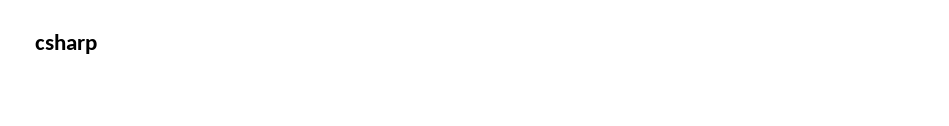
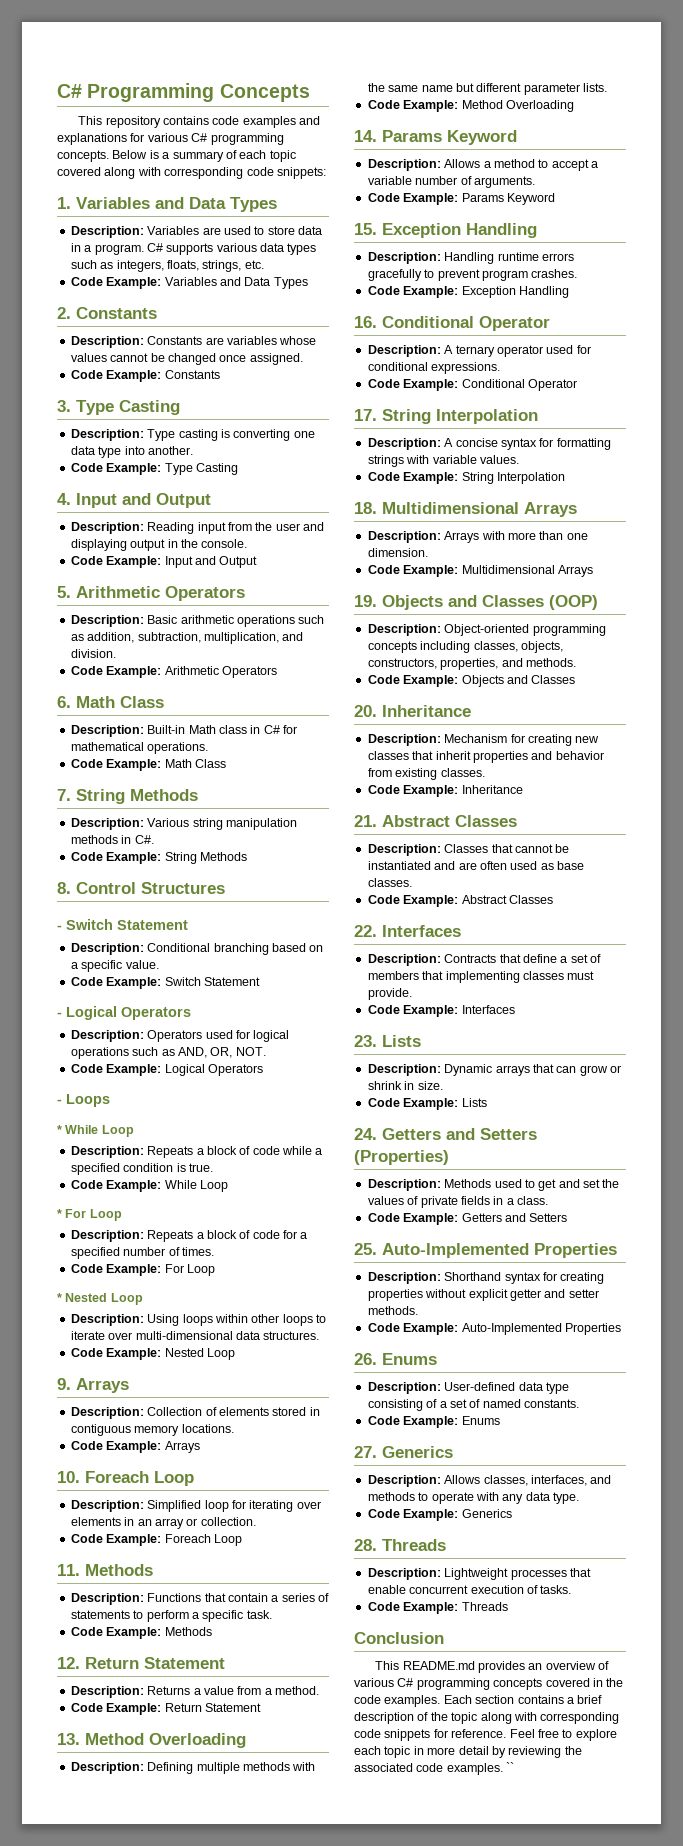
- csharp
+ C# Programming Concepts
+ This repository contains code examples and explanations for various C# programming concepts. Below is a summary of each topic covered along with corresponding code snippets:
+ 1. Variables and Data Types
+ Description: Variables are used to store data in a program. C# supports various data types such as integers, floats, strings, etc.
+ Code Example: Variables and Data Types
+ 2. Constants
+ Description: Constants are variables whose values cannot be changed once assigned.
+ Code Example: Constants
+ 3. Type Casting
+ Description: Type casting is converting one data type into another.
+ Code Example: Type Casting
+ 4. Input and Output
+ Description: Reading input from the user and displaying output in the console.
+ Code Example: Input and Output
+ 5. Arithmetic Operators
+ Description: Basic arithmetic operations such as addition, subtraction, multiplication, and division.
+ Code Example: Arithmetic Operators
+ 6. Math Class
+ Description: Built-in Math class in C# for mathematical operations.
+ Code Example: Math Class
+ 7. String Methods
+ Description: Various string manipulation methods in C#.
+ Code Example: String Methods
+ 8. Control Structures
+ - Switch Statement
+ Description: Conditional branching based on a specific value.
+ Code Example: Switch Statement
+ - Logical Operators
+ Description: Operators used for logical operations such as AND, OR, NOT.
+ Code Example: Logical Operators
+ - Loops
+ * While Loop
+ Description: Repeats a block of code while a specified condition is true.
+ Code Example: While Loop
+ * For Loop
+ Description: Repeats a block of code for a specified number of times.
+ Code Example: For Loop
+ * Nested Loop
+ Description: Using loops within other loops to iterate over multi-dimensional data structures.
+ Code Example: Nested Loop
+ 9. Arrays
+ Description: Collection of elements stored in contiguous memory locations.
+ Code Example: Arrays
+ 10. Foreach Loop
+ Description: Simplified loop for iterating over elements in an array or collection.
+ Code Example: Foreach Loop
+ 11. Methods
+ Description: Functions that contain a series of statements to perform a specific task.
+ Code Example: Methods
+ 12. Return Statement
+ Description: Returns a value from a method.
+ Code Example: Return Statement
+ 13. Method Overloading
+ Description: Defining multiple methods with the same name but different parameter lists.
+ Code Example: Method Overloading
+ 14. Params Keyword
+ Description: Allows a method to accept a variable number of arguments.
+ Code Example: Params Keyword
+ 15. Exception Handling
+ Description: Handling runtime errors gracefully to prevent program crashes.
+ Code Example: Exception Handling
+ 16. Conditional Operator
+ Description: A ternary operator used for conditional expressions.
+ Code Example: Conditional Operator
+ 17. String Interpolation
+ Description: A concise syntax for formatting strings with variable values.
+ Code Example: String Interpolation
+ 18. Multidimensional Arrays
+ Description: Arrays with more than one dimension.
+ Code Example: Multidimensional Arrays
+ 19. Objects and Classes (OOP)
+ Description: Object-oriented programming concepts including classes, objects, constructors, properties, and methods.
+ Code Example: Objects and Classes
+ 20. Inheritance
+ Description: Mechanism for creating new classes that inherit properties and behavior from existing classes.
+ Code Example: Inheritance
+ 21. Abstract Classes
+ Description: Classes that cannot be instantiated and are often used as base classes.
+ Code Example: Abstract Classes
+ 22. Interfaces
+ Description: Contracts that define a set of members that implementing classes must provide.
+ Code Example: Interfaces
+ 23. Lists
+ Description: Dynamic arrays that can grow or shrink in size.
+ Code Example: Lists
+ 24. Getters and Setters (Properties)
+ Description: Methods used to get and set the values of private fields in a class.
+ Code Example: Getters and Setters
+ 25. Auto-Implemented Properties
+ Description: Shorthand syntax for creating properties without explicit getter and setter methods.
+ Code Example: Auto-Implemented Properties
+ 26. Enums
+ Description: User-defined data type consisting of a set of named constants.
+ Code Example: Enums
+ 27. Generics
+ Description: Allows classes, interfaces, and methods to operate with any data type.
+ Code Example: Generics
+ 28. Threads
+ Description: Lightweight processes that enable concurrent execution of tasks.
+ Code Example: Threads
+ Conclusion
+ This README.md provides an overview of various C# programming concepts covered in the code examples. Each section contains a brief description of the topic along with corresponding code snippets for reference. Feel free to explore each topic in more detail by reviewing the associated code examples. ``

